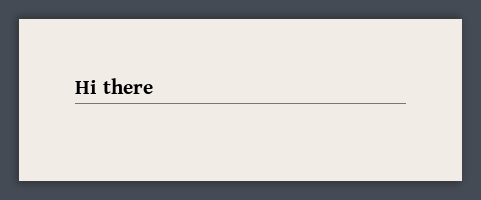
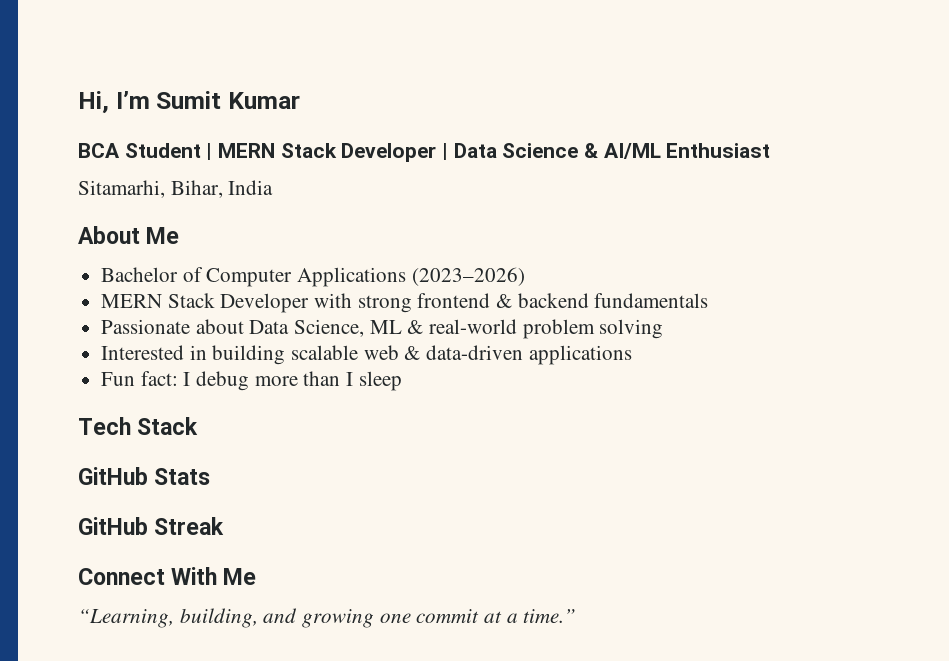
- Hi there
+ Hi, I’m Sumit Kumar
+ BCA Student | MERN Stack Developer | Data Science & AI/ML Enthusiast
+ Sitamarhi, Bihar, India
+ About Me
+ Bachelor of Computer Applications (2023–2026)
+ MERN Stack Developer with strong frontend & backend fundamentals
+ Passionate about Data Science, ML & real-world problem solving
+ Interested in building scalable web & data-driven applications
+ Fun fact: I debug more than I sleep
+ Tech Stack
+ GitHub Stats
+ GitHub Streak
+ Connect With Me
+ “Learning, building, and growing one commit at a time.”

